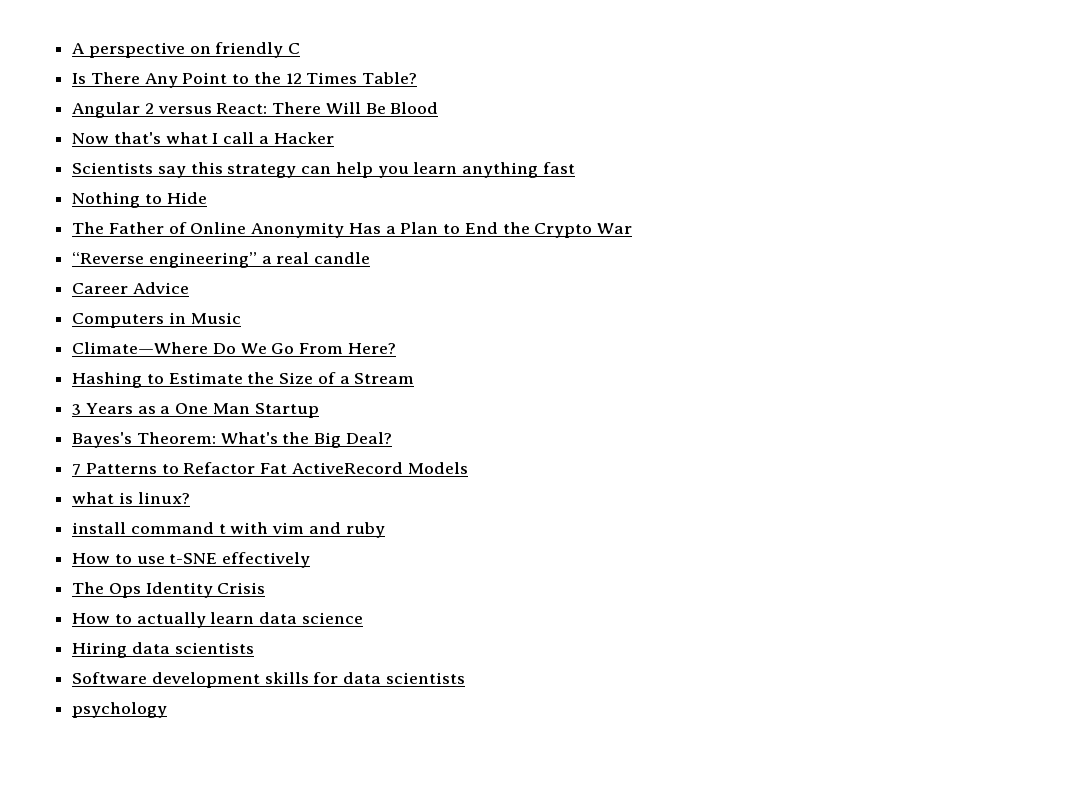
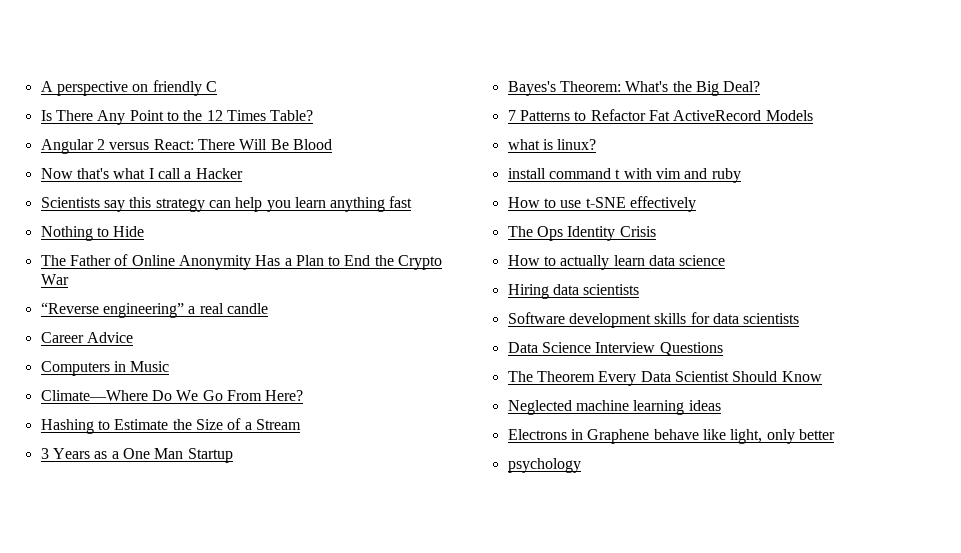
+ Data Science Interview Questions
+ The Theorem Every Data Scientist Should Know
+ Neglected machine learning ideas
+ Electrons in Graphene behave like light, only better

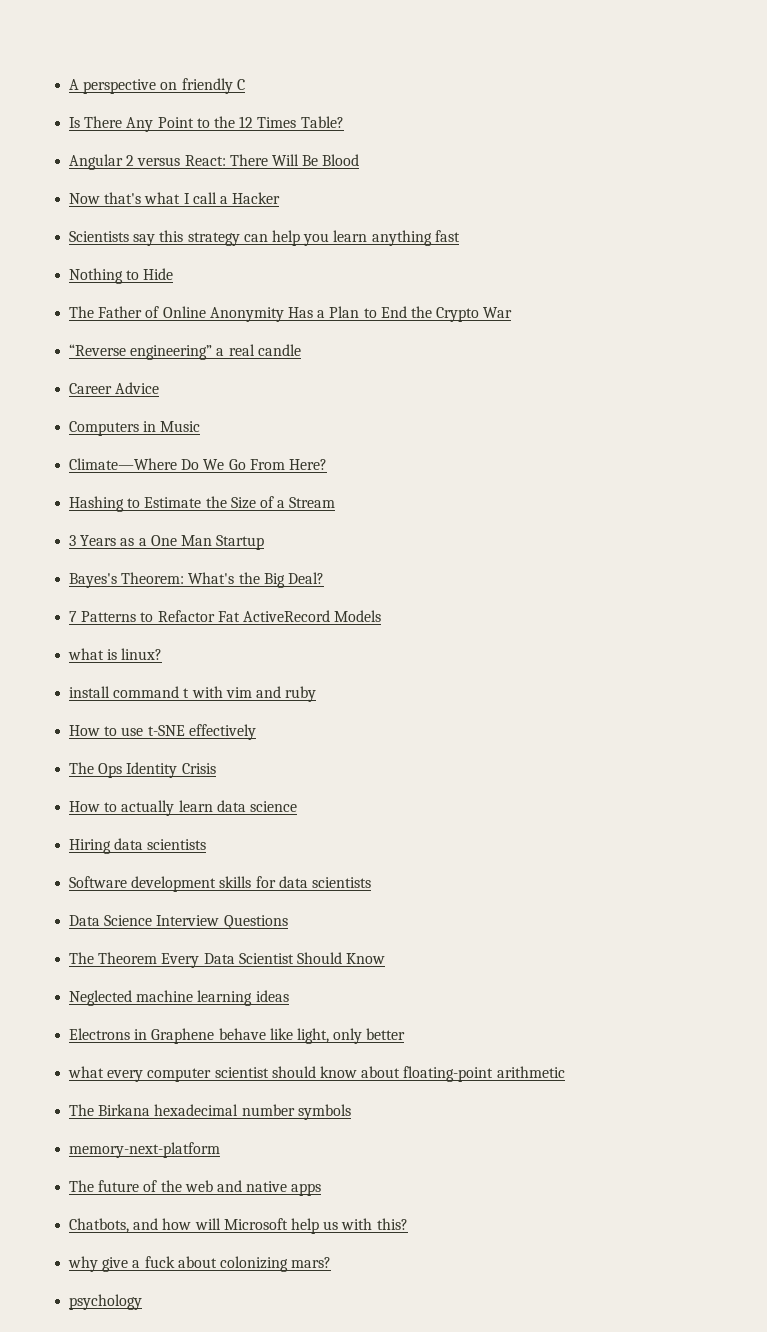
+ what every computer scientist should know about floating-point arithmetic
+ The Birkana hexadecimal number symbols
+ memory-next-platform
+ The future of the web and native apps
+ Chatbots, and how will Microsoft help us with this?
+ why give a fuck about colonizing mars?

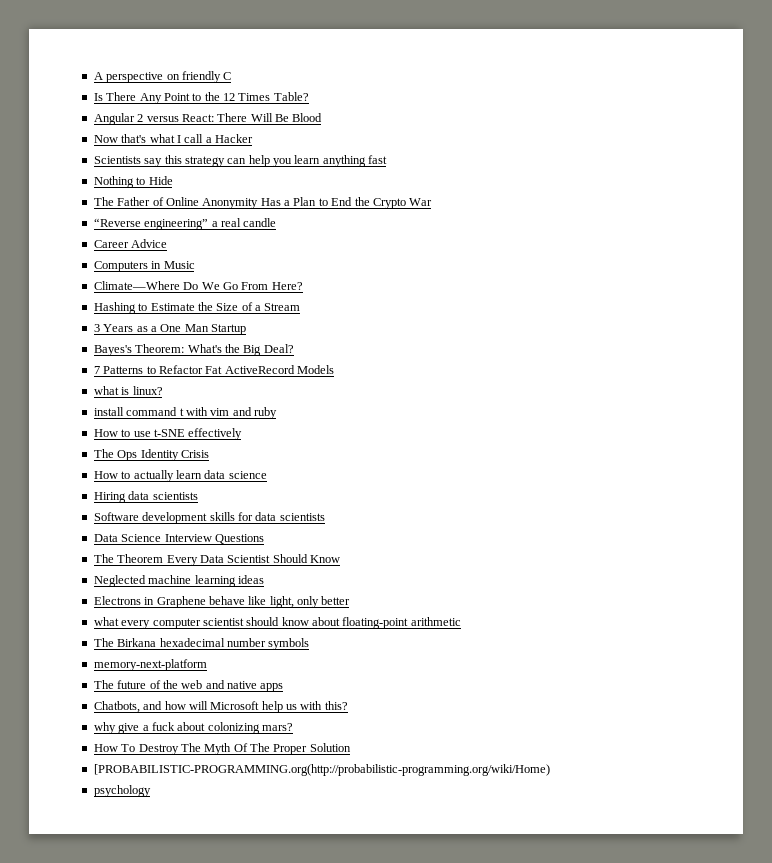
+ How To Destroy The Myth Of The Proper Solution
+ [PROBABILISTIC-PROGRAMMING.org(http://probabilistic-programming.org/wiki/Home)

